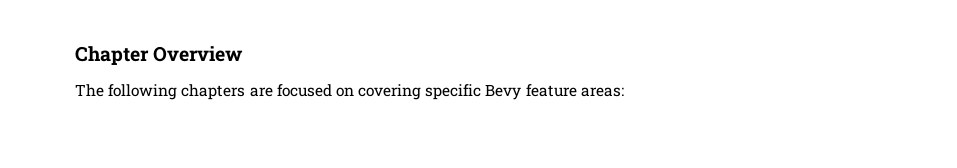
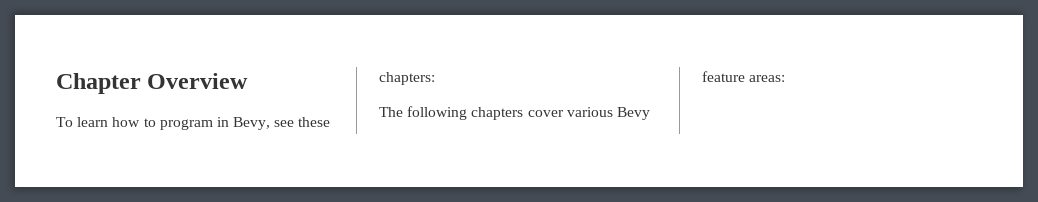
- The following chapters are focused on covering specific Bevy feature areas:
+ To learn how to program in Bevy, see these chapters:
+ The following chapters cover various Bevy feature areas:

